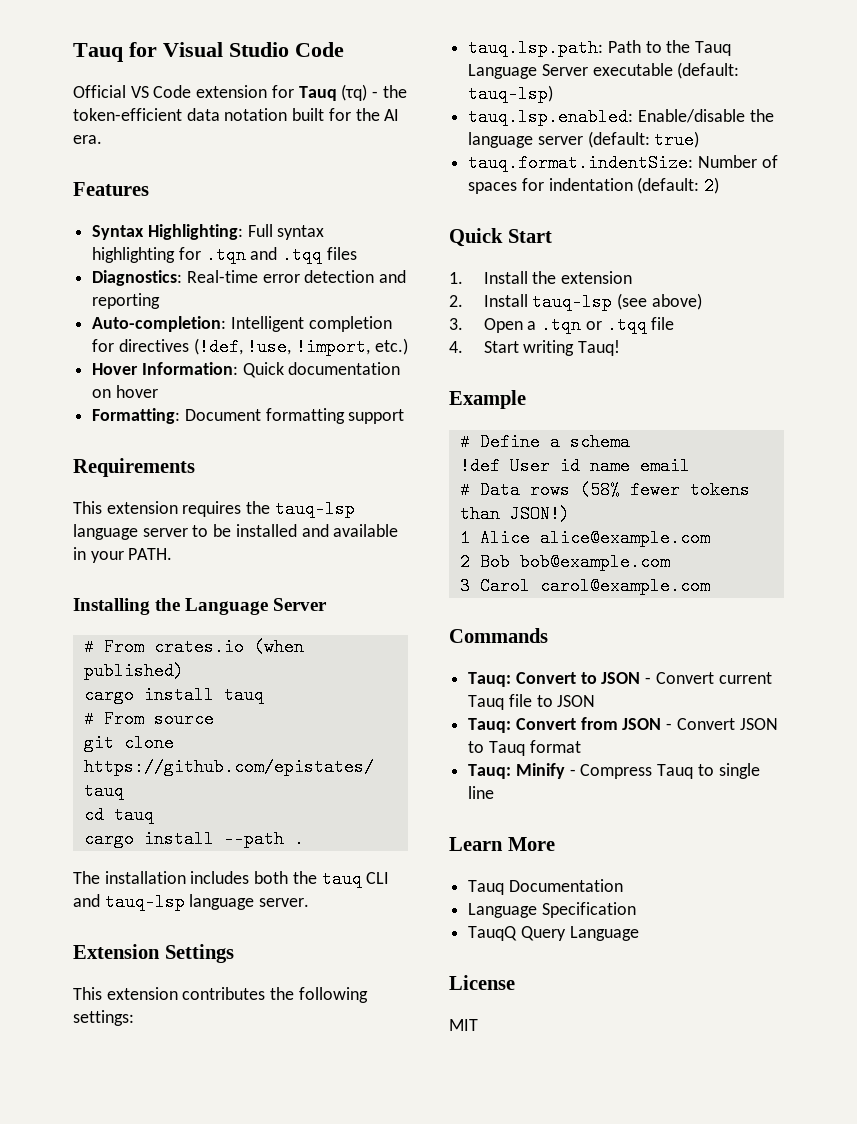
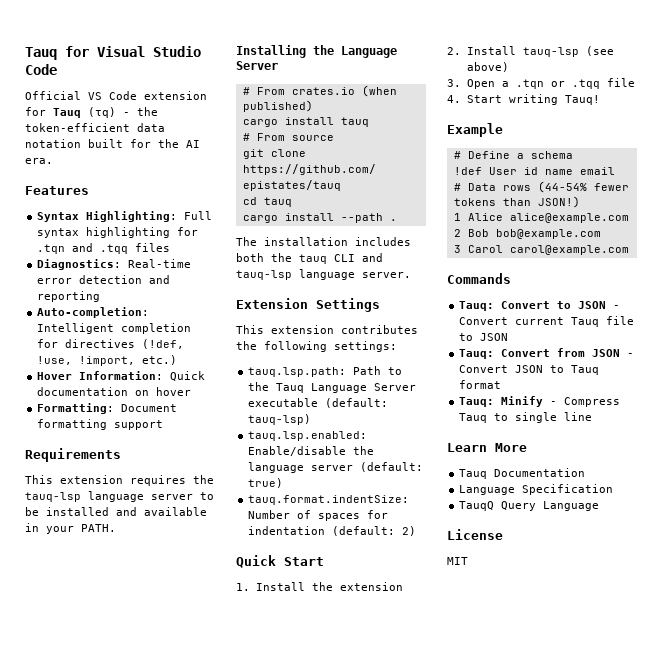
- # Data rows (58% fewer tokens than JSON!)
+ # Data rows (44-54% fewer tokens than JSON!)

